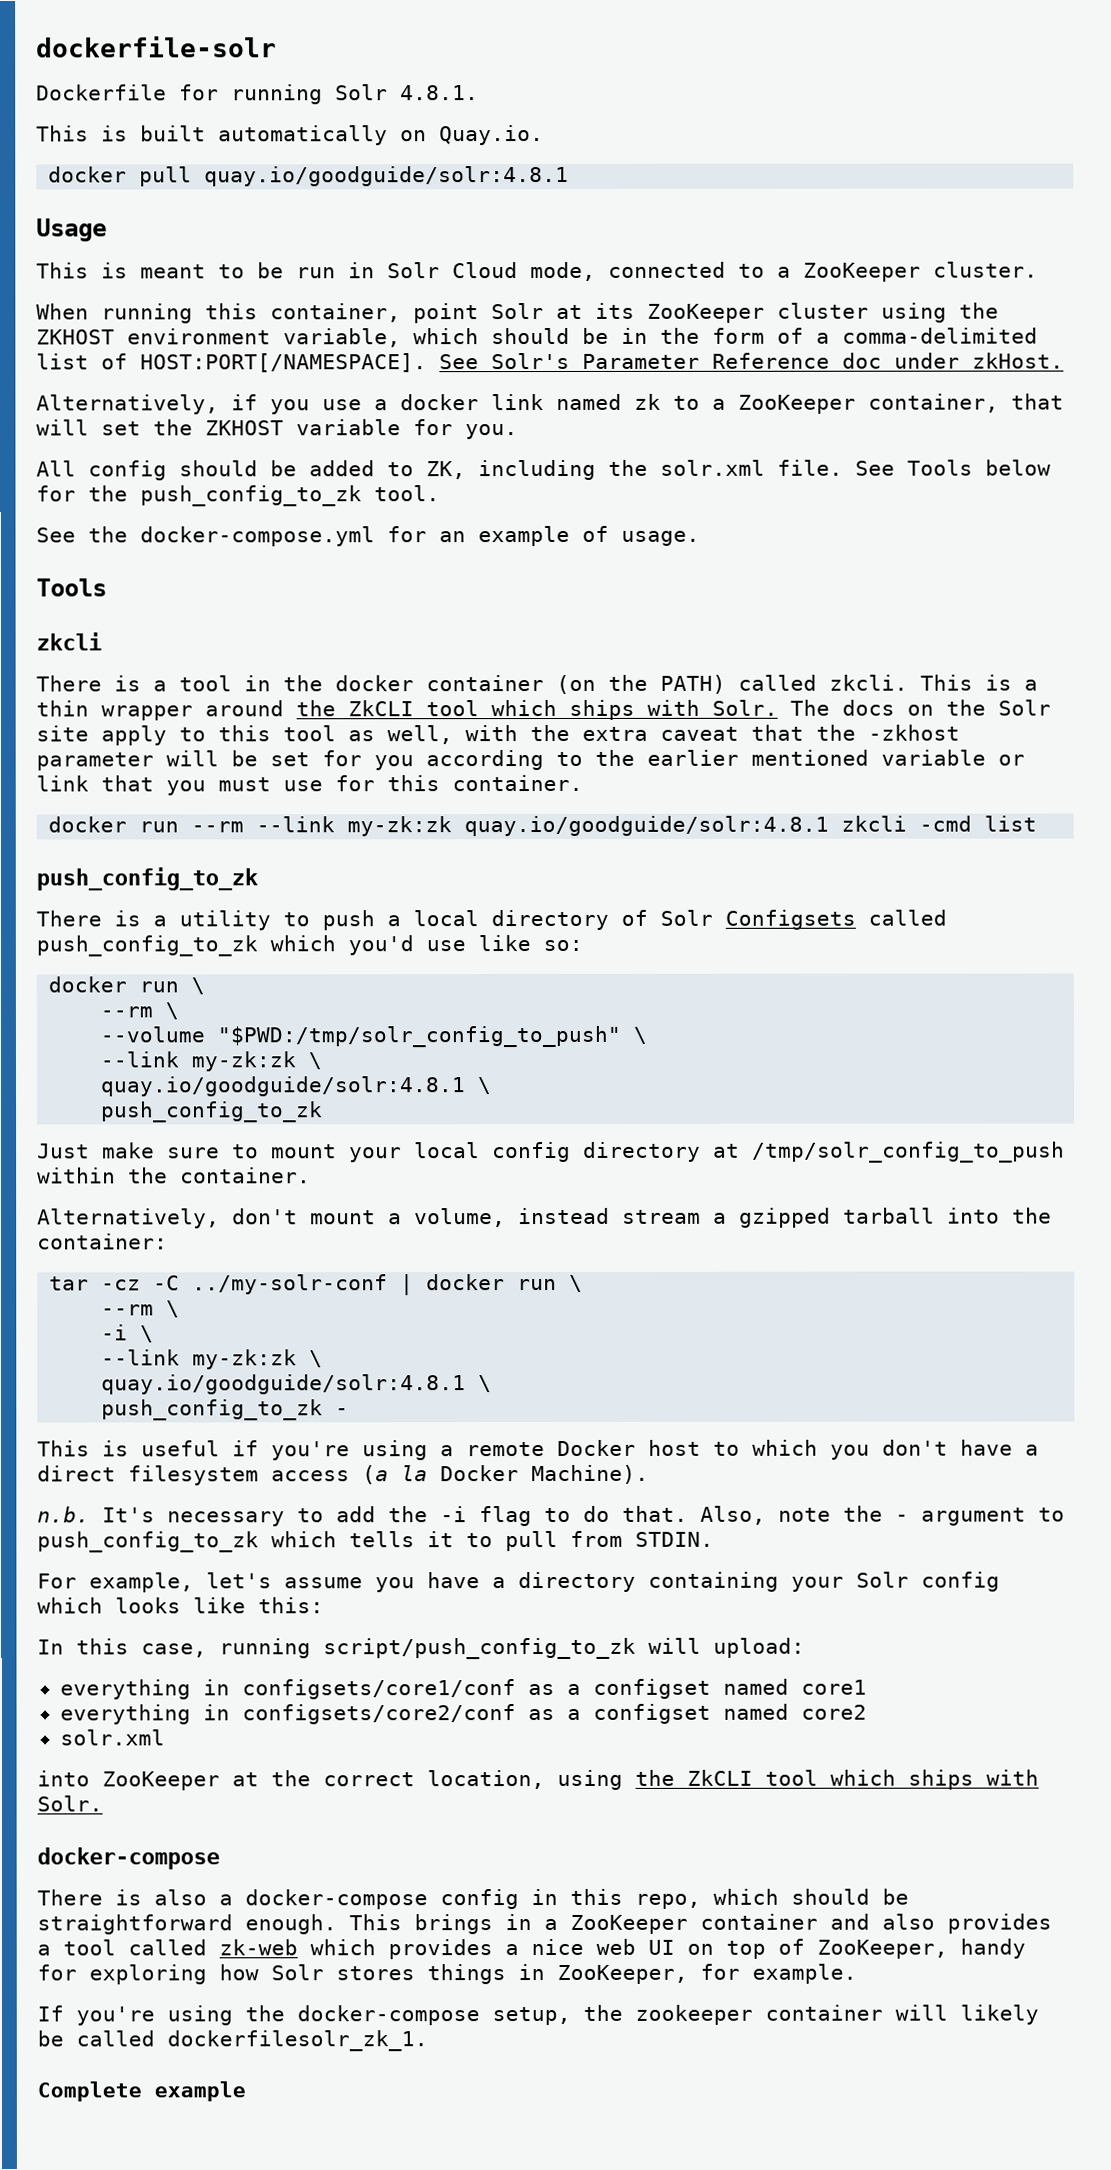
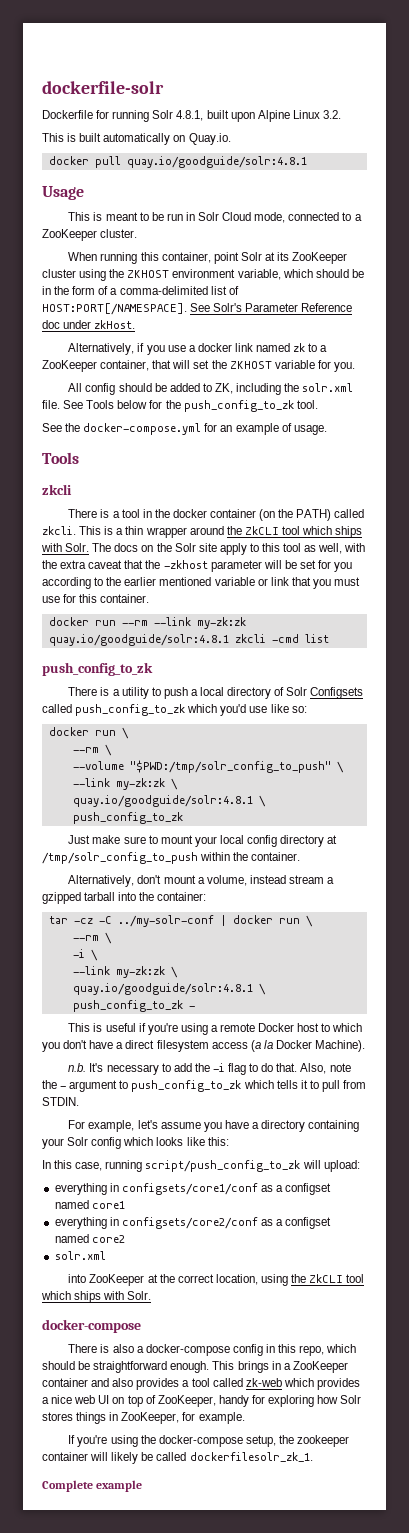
- Dockerfile for running Solr 4.8.1.
+ Dockerfile for running Solr 4.8.1, built upon Alpine Linux 3.2.

